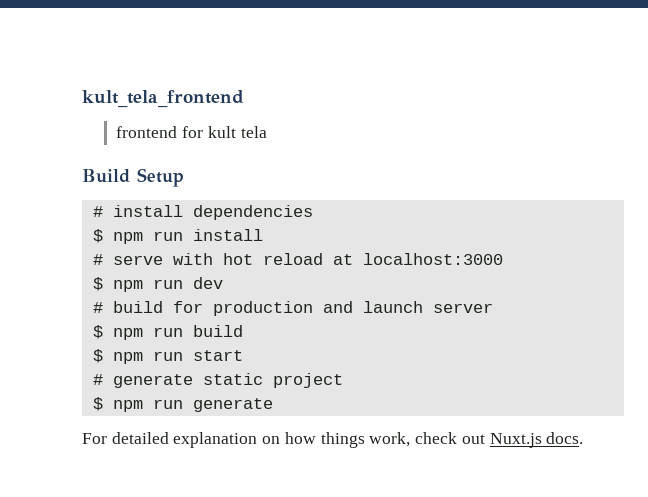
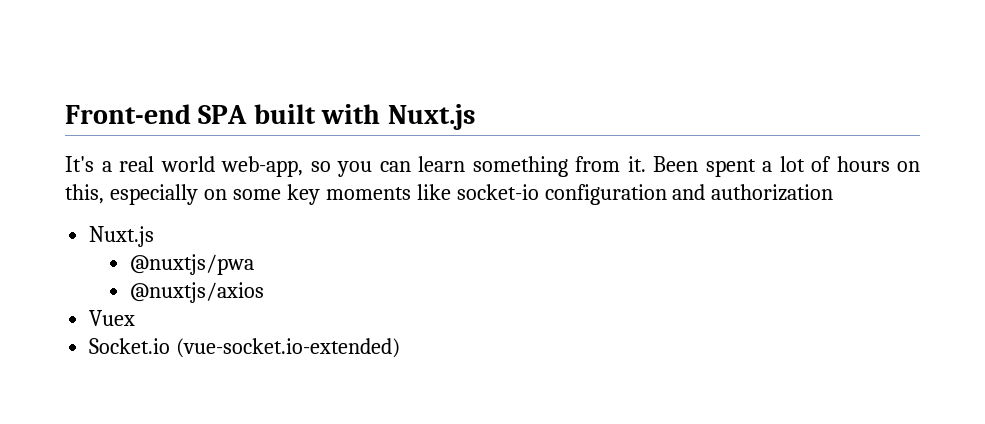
- kult_tela_frontend
- frontend for kult tela
- Build Setup
- # install dependencies
- $ npm run install
- # serve with hot reload at localhost:3000
- $ npm run dev
- # build for production and launch server
- $ npm run build
- $ npm run start
- # generate static project
- $ npm run generate
- For detailed explanation on how things work, check out Nuxt.js docs.
+ Front-end SPA built with Nuxt.js
+ It's a real world web-app, so you can learn something from it. Been spent a lot of hours on this, especially on some key moments like socket-io configuration and authorization
+ Nuxt.js
+ @nuxtjs/pwa
+ @nuxtjs/axios
+ Vuex
+ Socket.io (vue-socket.io-extended)

